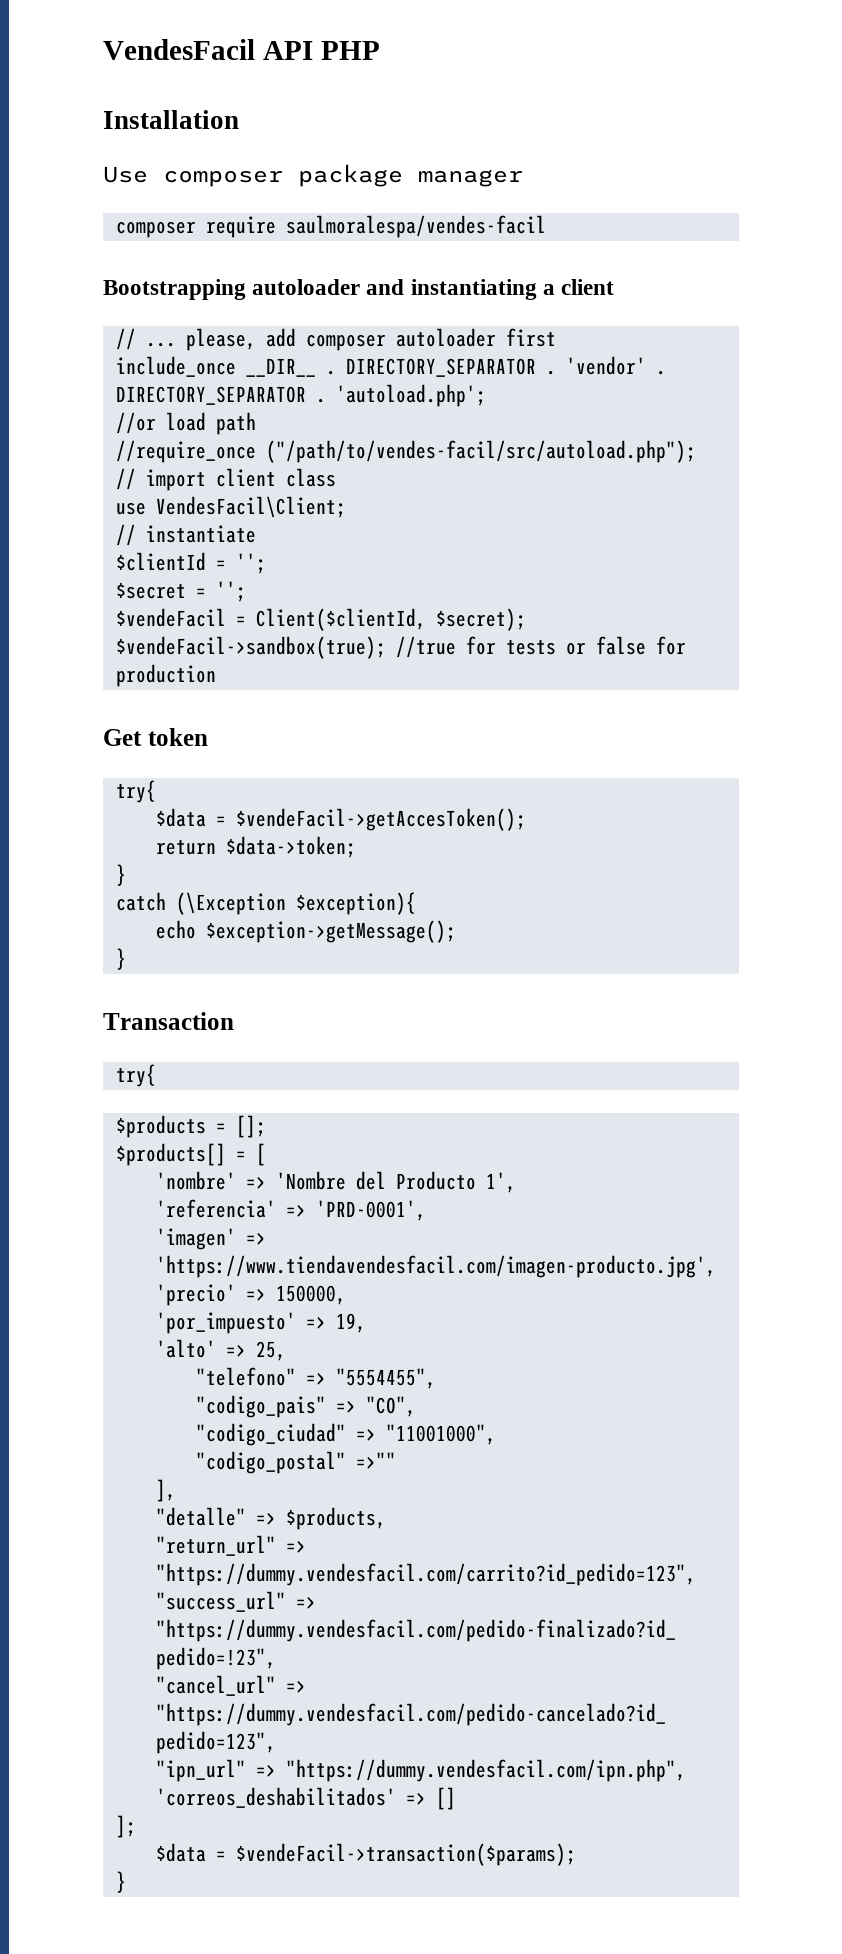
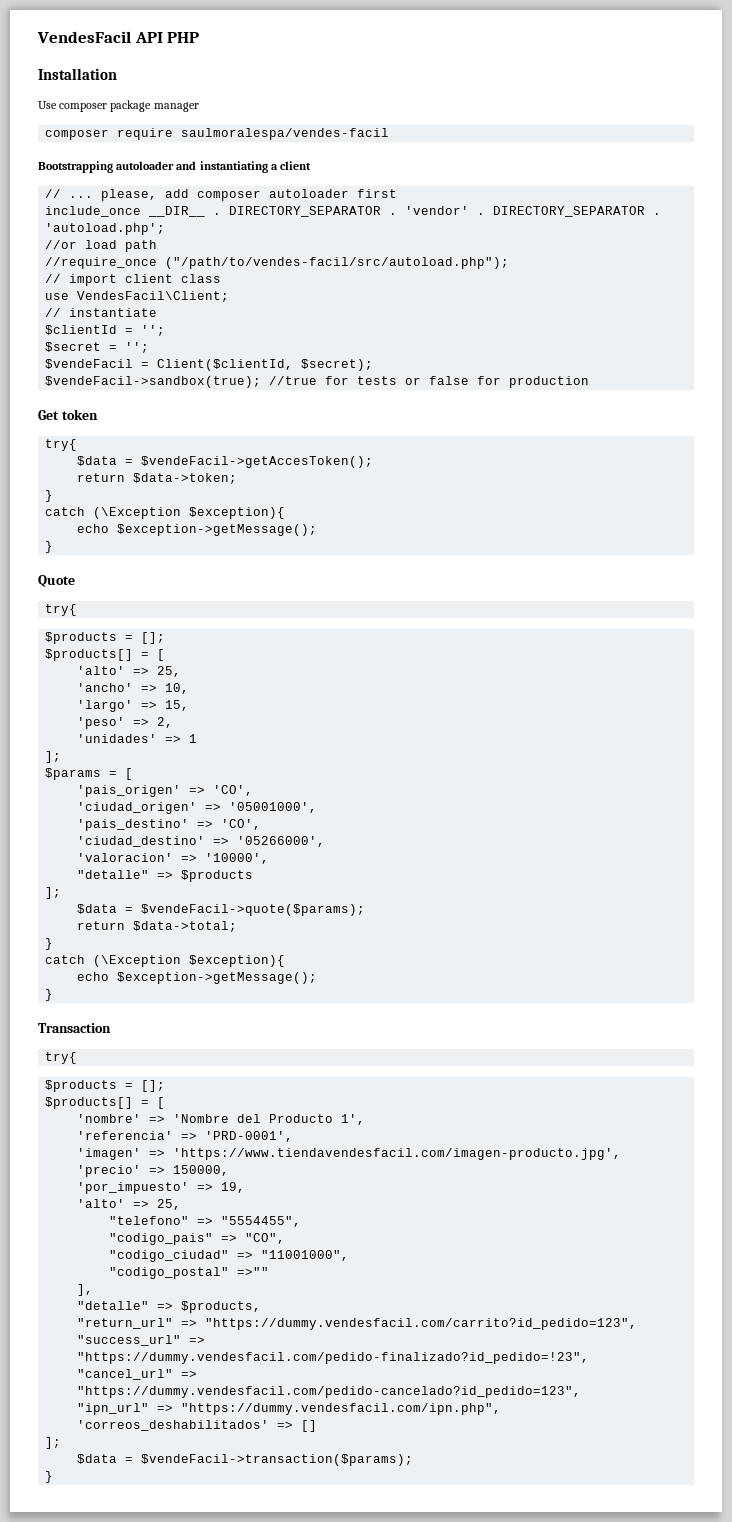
+ Quote
+ try{
+ $products = [];
+ $products[] = [
+ 'alto' => 25,
+ 'ancho' => 10,
+ 'largo' => 15,
+ 'peso' => 2,
+ 'unidades' => 1
+ ];
+ $params = [
+ 'pais_origen' => 'CO',
+ 'ciudad_origen' => '05001000',
+ 'pais_destino' => 'CO',
+ 'ciudad_destino' => '05266000',
+ 'valoracion' => '10000',
+ "detalle" => $products
+ ];
+ $data = $vendeFacil->quote($params);
+ return $data->total;
+ }
+ catch (\Exception $exception){
+ echo $exception->getMessage();
+ }

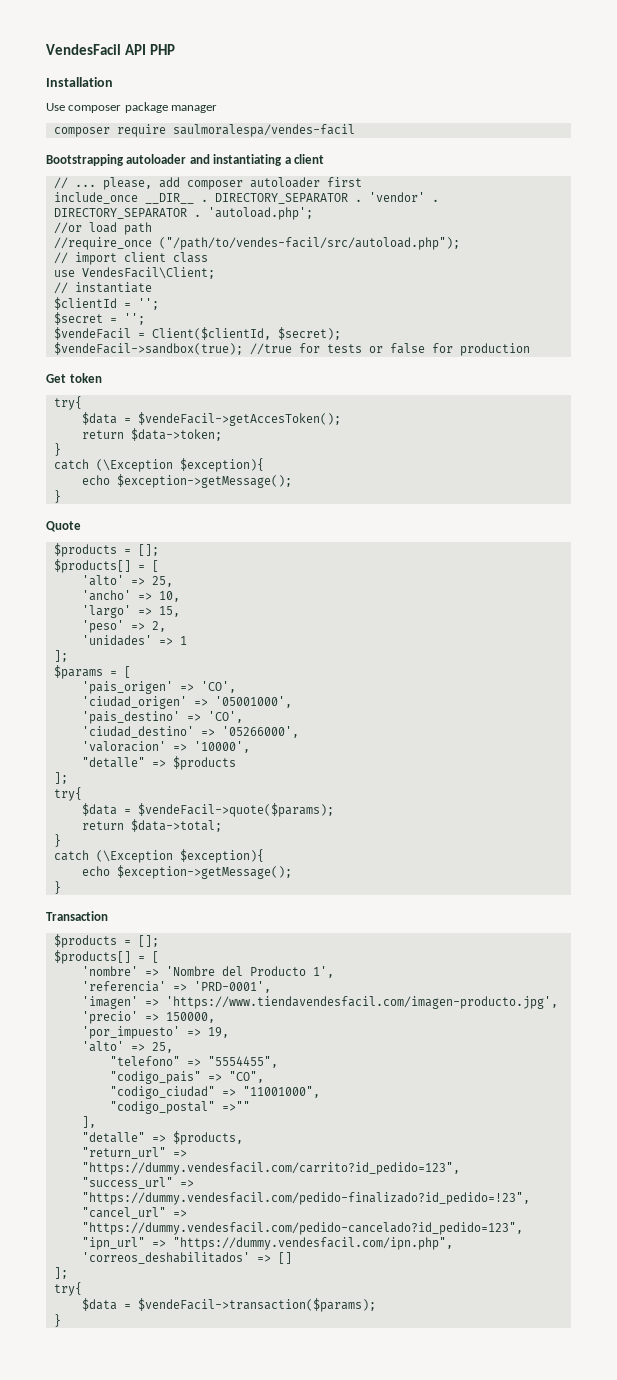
  Quote
- try{
  "detalle" => $products
  ];
+ try{
  Transaction
- try{
  'correos_deshabilitados' => []
  ];
+ try{

